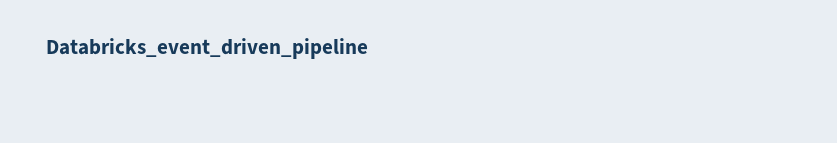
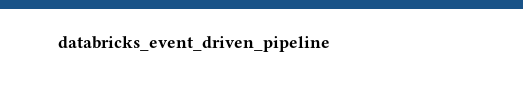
- Databricks_event_driven_pipeline
+ databricks_event_driven_pipeline

